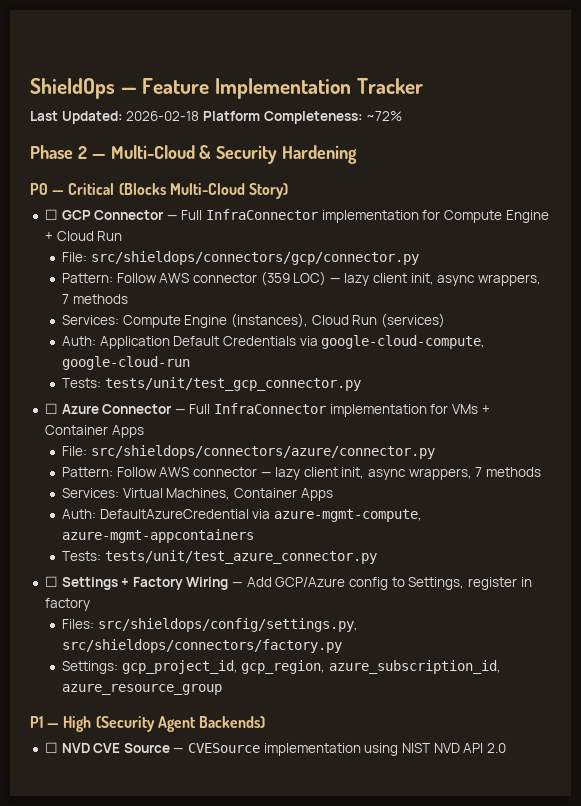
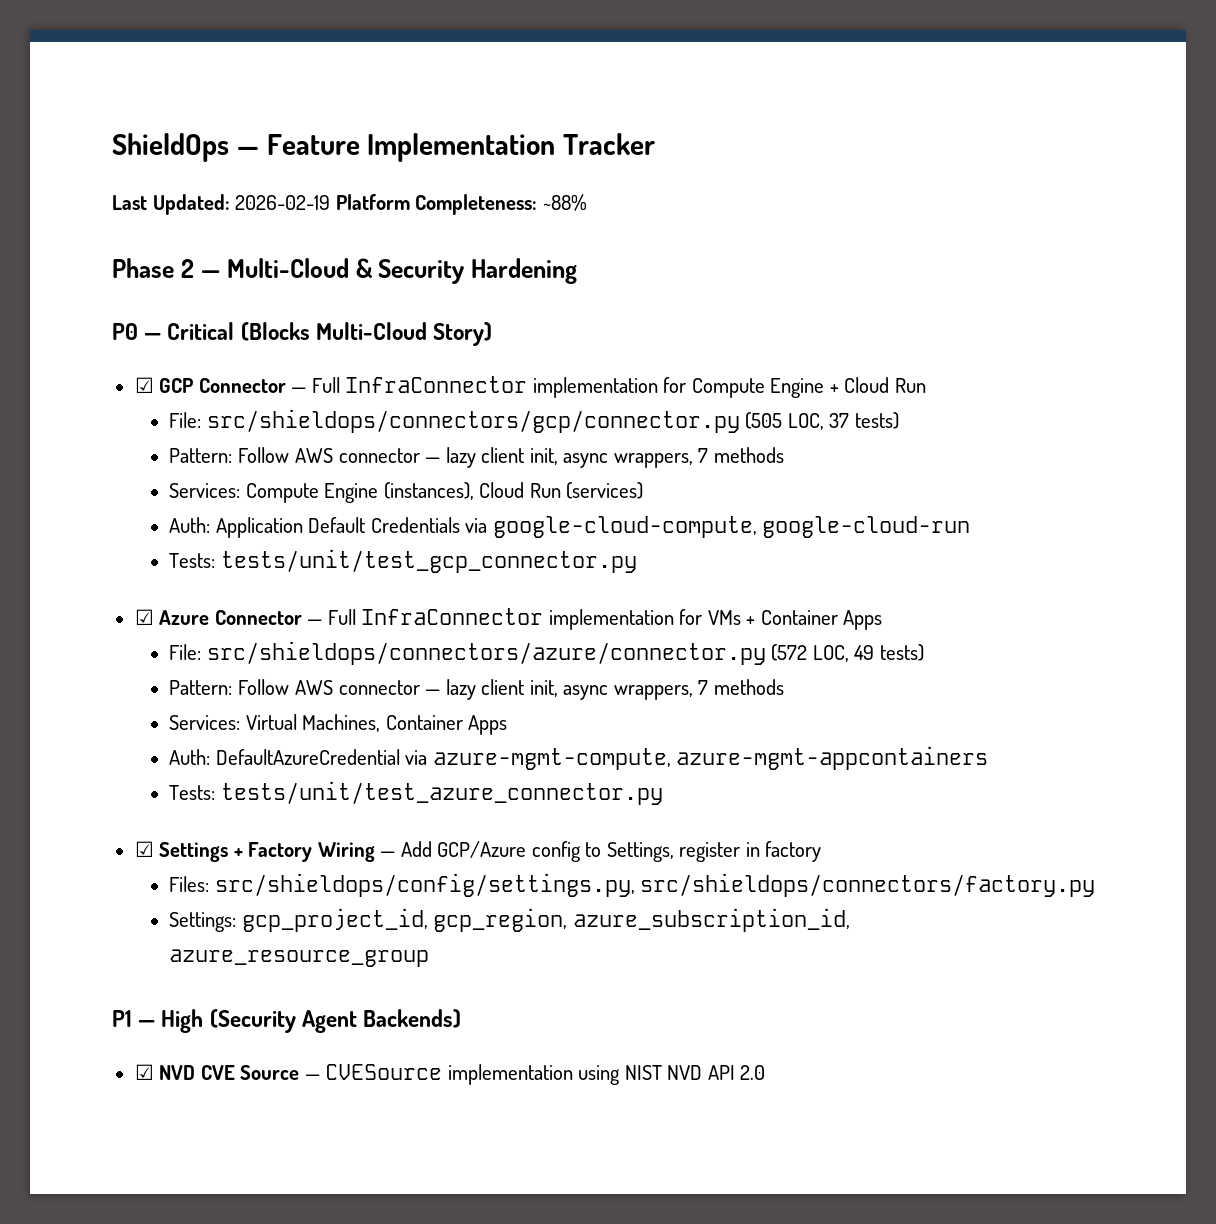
- Last Updated: 2026-02-18 Platform Completeness: ~72%
+ Last Updated: 2026-02-19 Platform Completeness: ~88%
- ☐ GCP Connector — Full InfraConnector implementation for Compute Engine + Cloud Run
+ ☑ GCP Connector — Full InfraConnector implementation for Compute Engine + Cloud Run
- File: src/shieldops/connectors/gcp/connector.py
- Pattern: Follow AWS connector (359 LOC) — lazy client init, async wrappers, 7 methods
+ File: src/shieldops/connectors/gcp/connector.py (505 LOC, 37 tests)
+ Pattern: Follow AWS connector — lazy client init, async wrappers, 7 methods
- ☐ Azure Connector — Full InfraConnector implementation for VMs + Container Apps
+ ☑ Azure Connector — Full InfraConnector implementation for VMs + Container Apps
- File: src/shieldops/connectors/azure/connector.py
+ File: src/shieldops/connectors/azure/connector.py (572 LOC, 49 tests)
- ☐ Settings + Factory Wiring — Add GCP/Azure config to Settings, register in factory
+ ☑ Settings + Factory Wiring — Add GCP/Azure config to Settings, register in factory
- ☐ NVD CVE Source — CVESource implementation using NIST NVD API 2.0
+ ☑ NVD CVE Source — CVESource implementation using NIST NVD API 2.0

